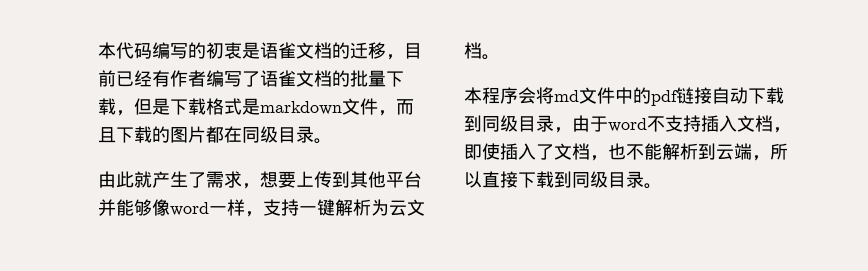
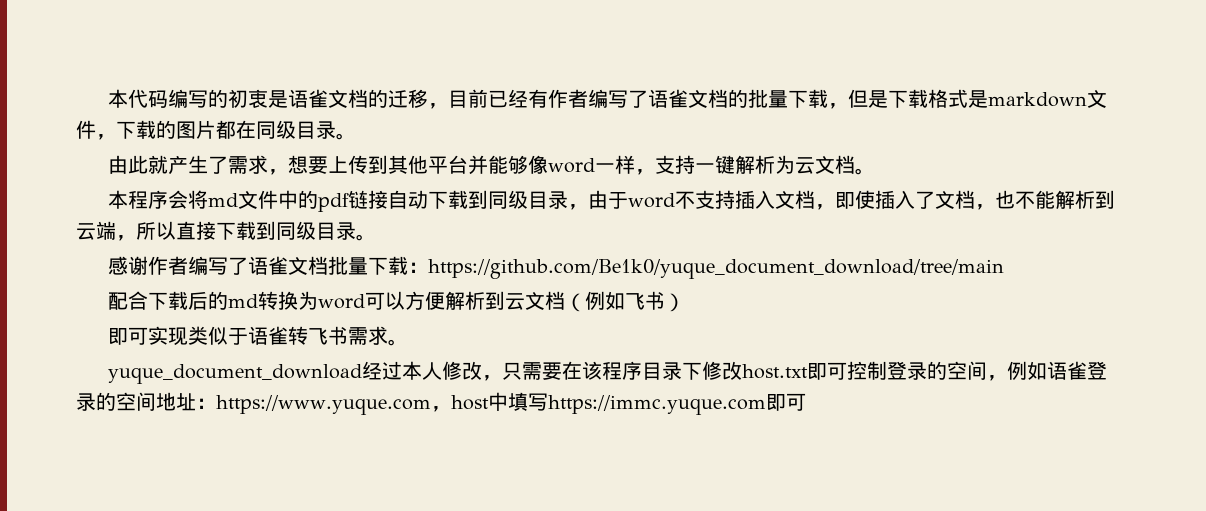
- 本代码编写的初衷是语雀文档的迁移，目前已经有作者编写了语雀文档的批量下载，但是下载格式是markdown文件，而且下载的图片都在同级目录。
+ 本代码编写的初衷是语雀文档的迁移，目前已经有作者编写了语雀文档的批量下载，但是下载格式是markdown文件，下载的图片都在同级目录。
+ 感谢作者编写了语雀文档批量下载：https://github.com/Be1k0/yuque_document_download/tree/main
+ 配合下载后的md转换为word可以方便解析到云文档（例如飞书）
+ 即可实现类似于语雀转飞书需求。
+ yuque_document_download经过本人修改，只需要在该程序目录下修改host.txt即可控制登录的空间，例如语雀登录的空间地址：https://www.yuque.com，host中填写https://immc.yuque.com即可

